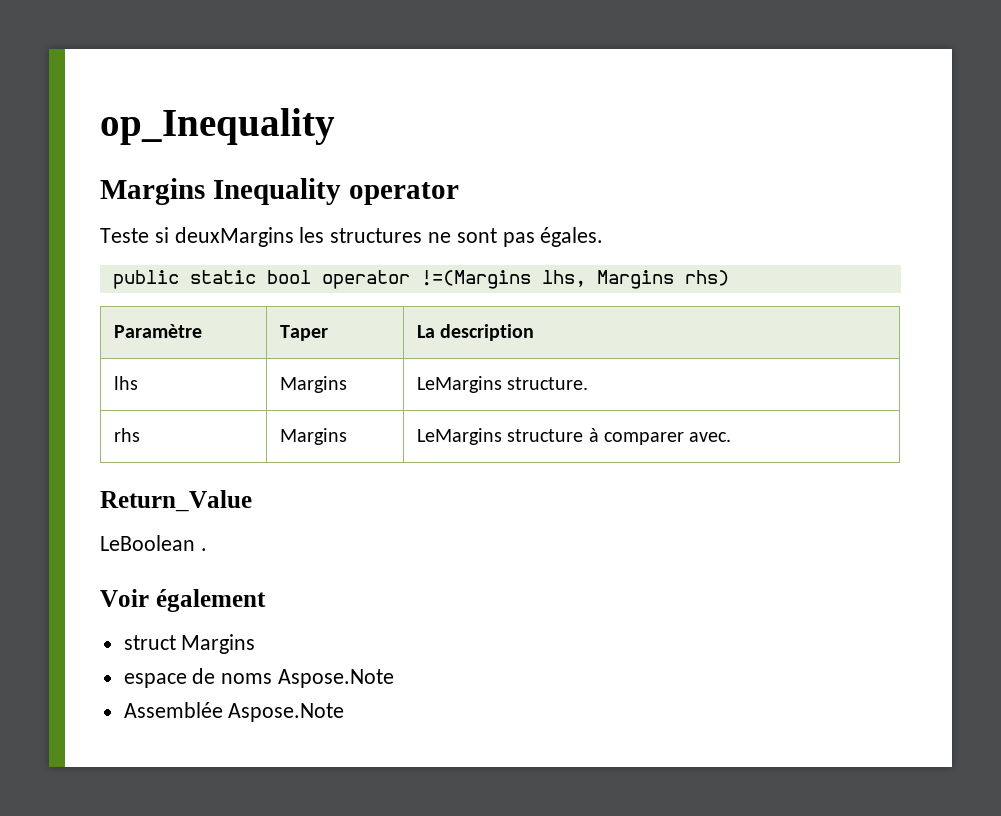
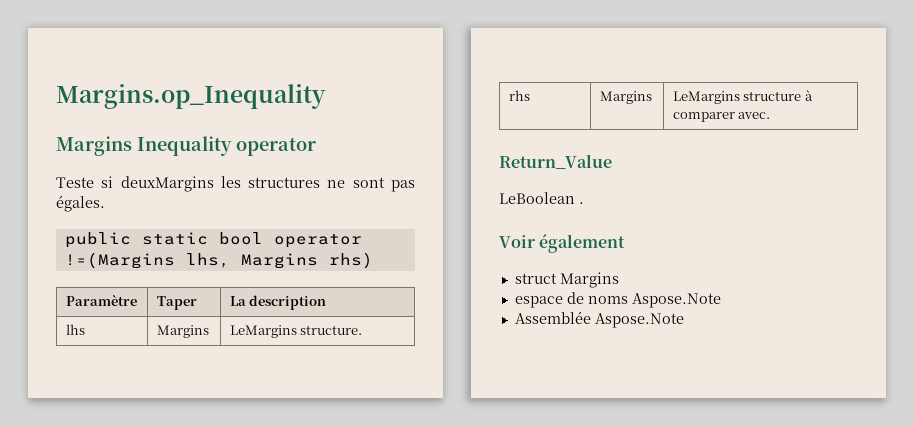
- op_Inequality
+ Margins.op_Inequality

